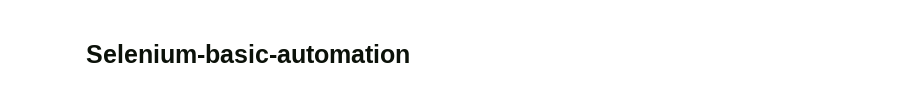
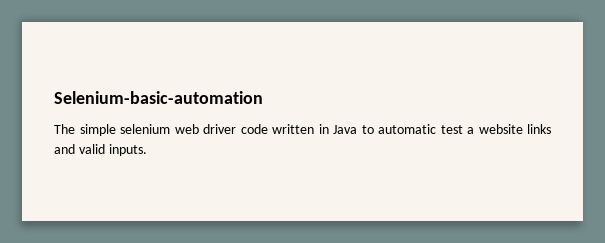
+ The simple selenium web driver code written in Java to automatic test a website links and valid inputs.

